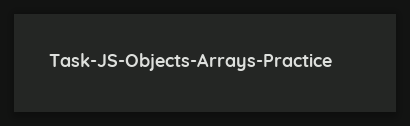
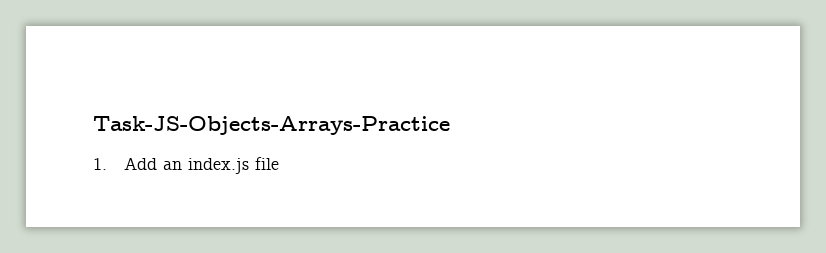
+ 1. Add an index.js file

